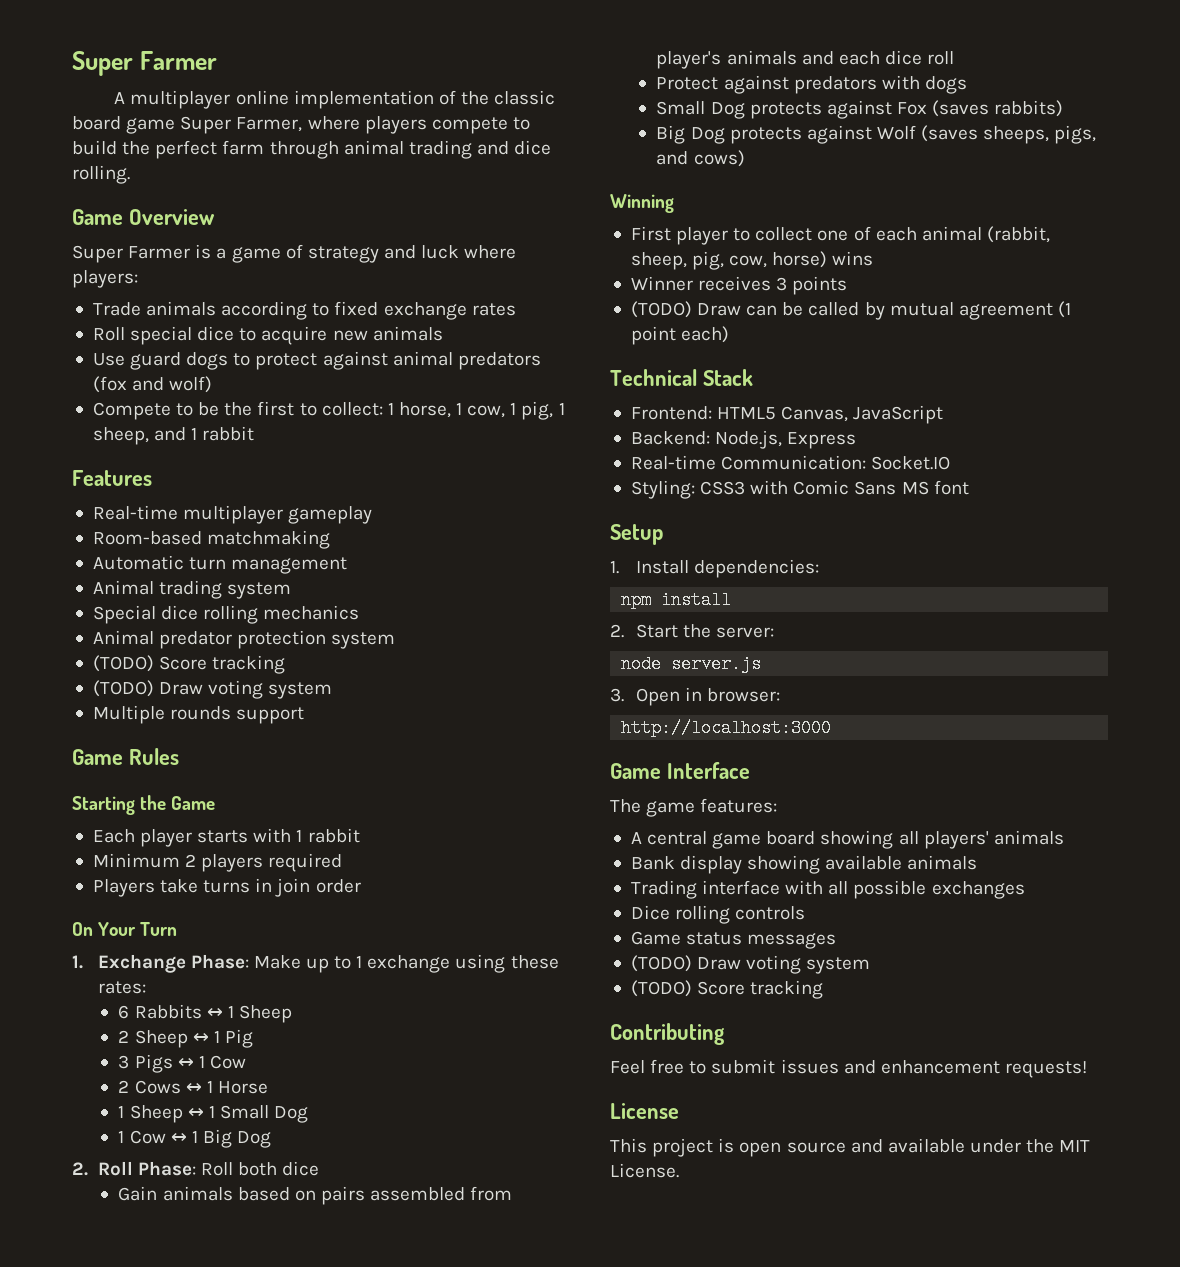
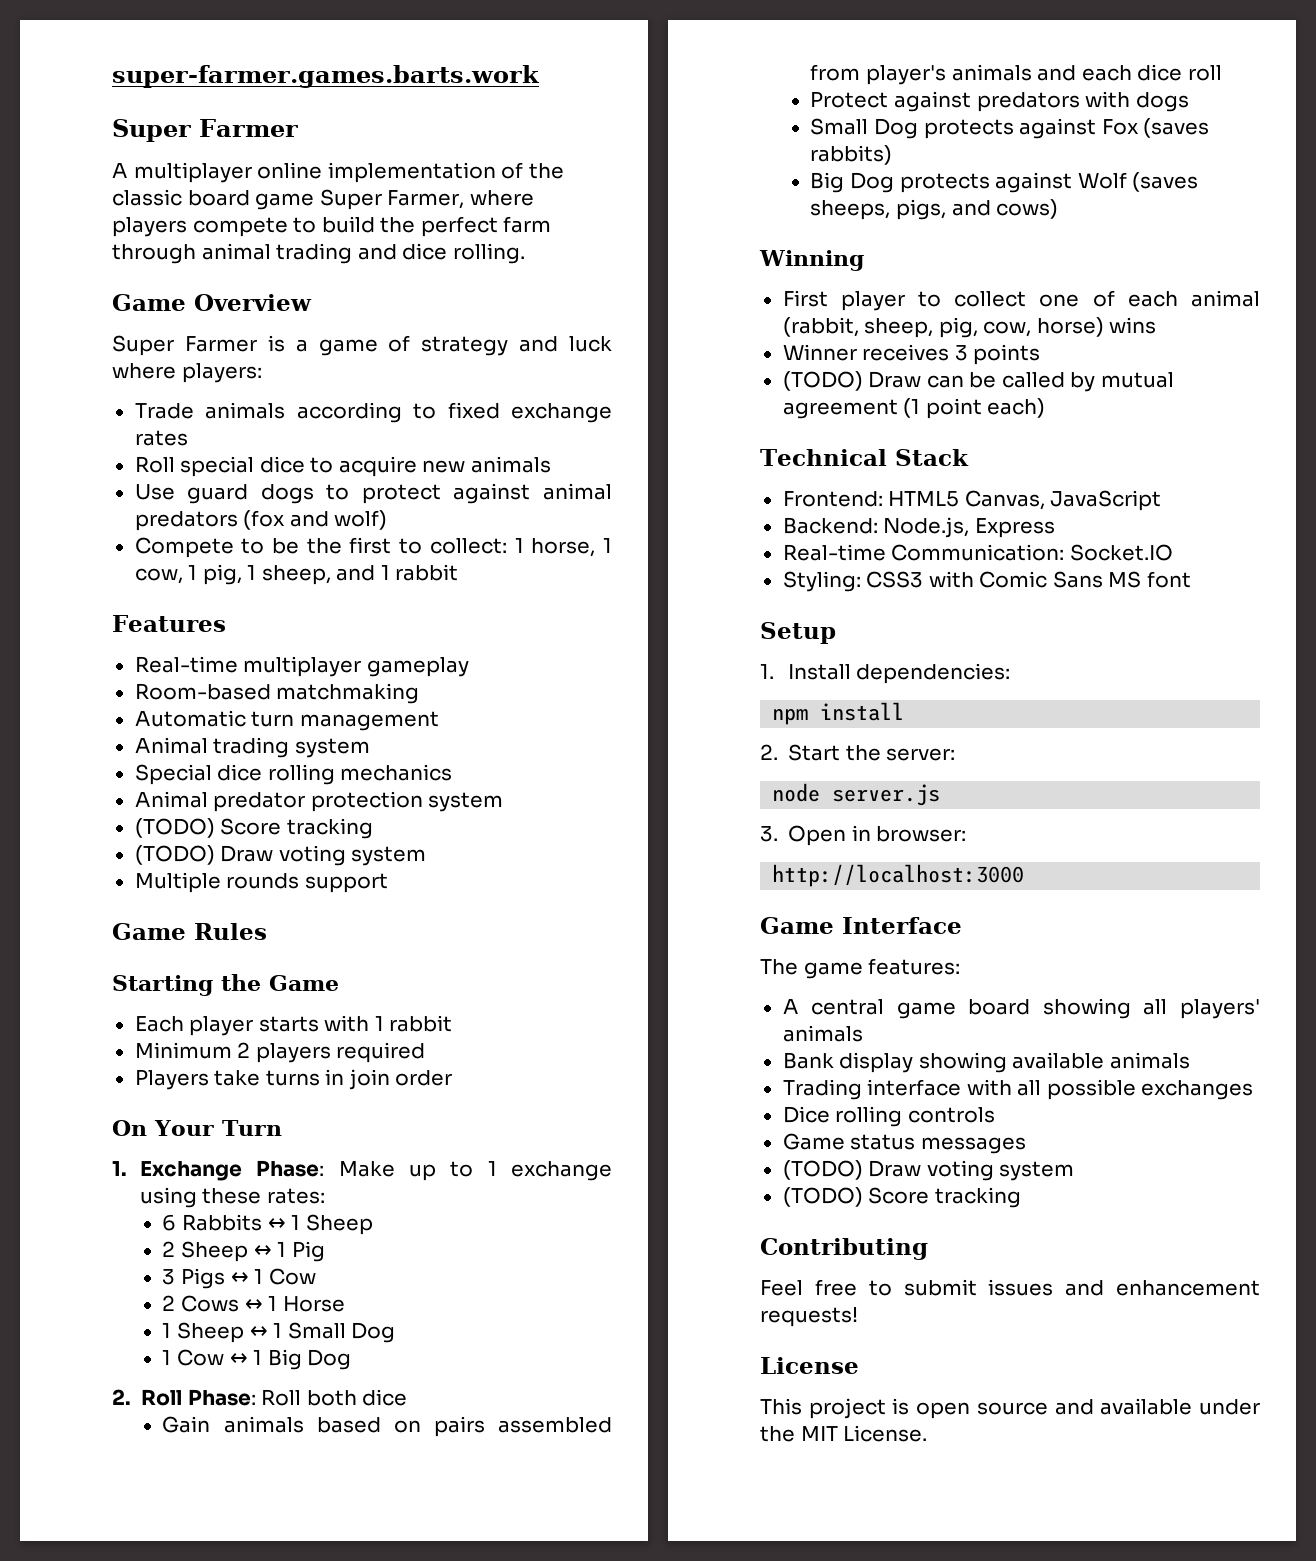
+ super-farmer.games.barts.work

